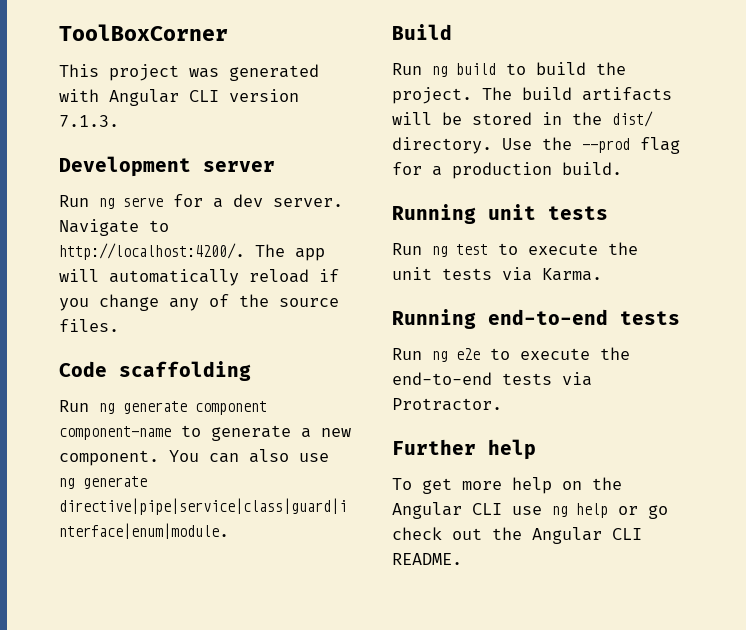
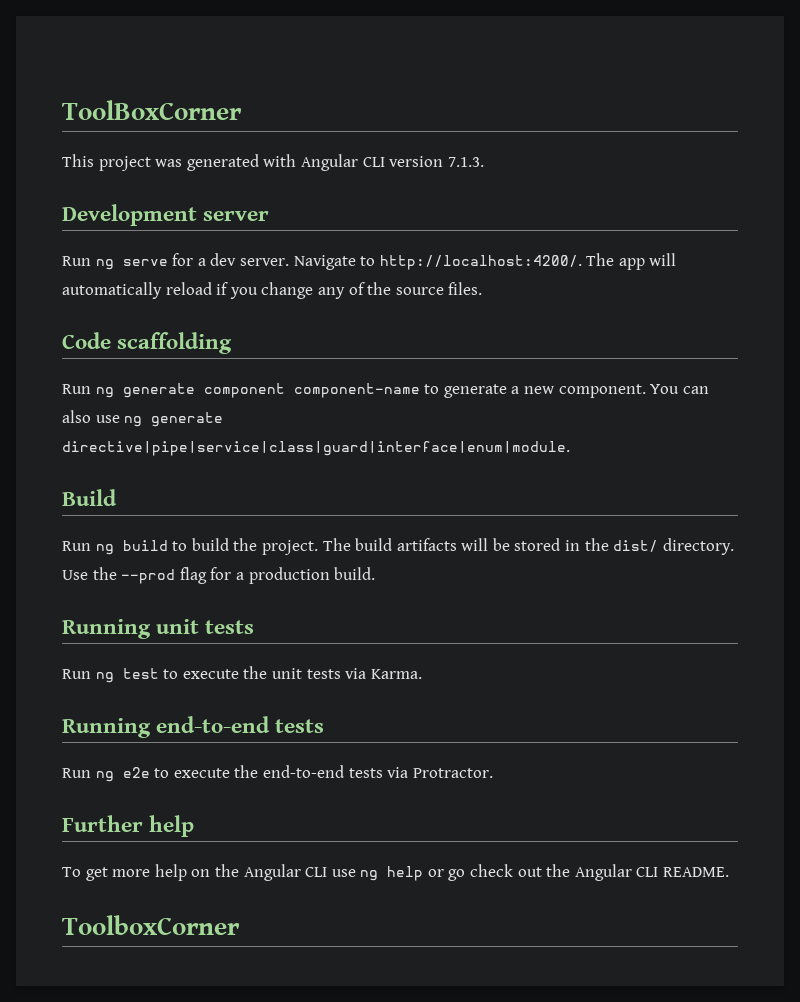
+ ToolboxCorner

